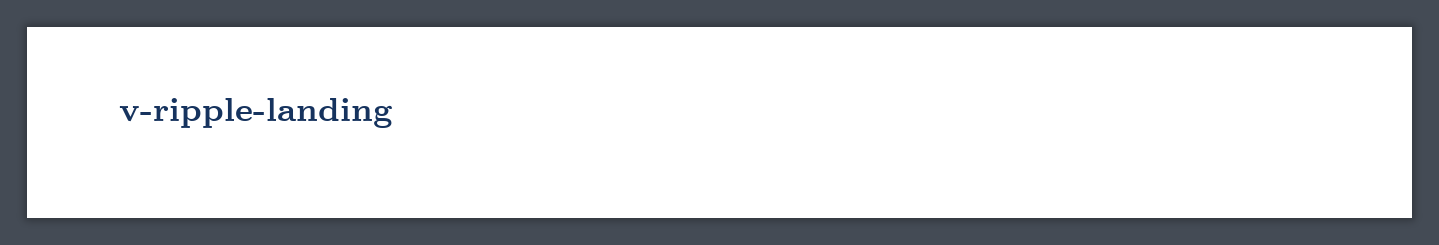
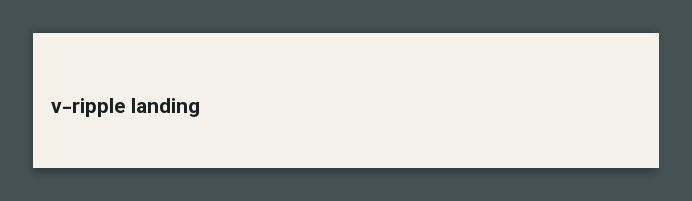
- v-ripple-landing
+ v-ripple landing

